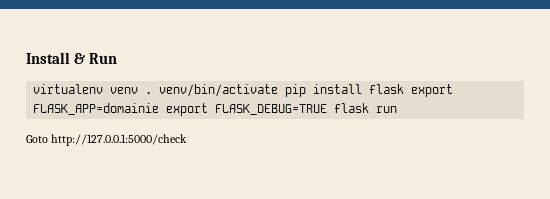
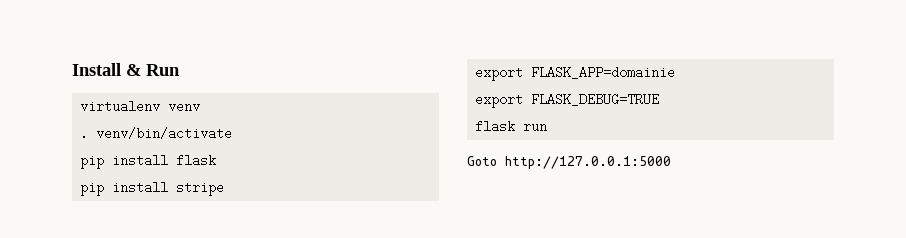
- virtualenv venv . venv/bin/activate pip install flask export FLASK_APP=domainie export FLASK_DEBUG=TRUE flask run
+ virtualenv venv
+ . venv/bin/activate
+ pip install flask
+ pip install stripe
+ export FLASK_APP=domainie
+ export FLASK_DEBUG=TRUE
+ flask run
- Goto http://127.0.0.1:5000/check
+ Goto http://127.0.0.1:5000

